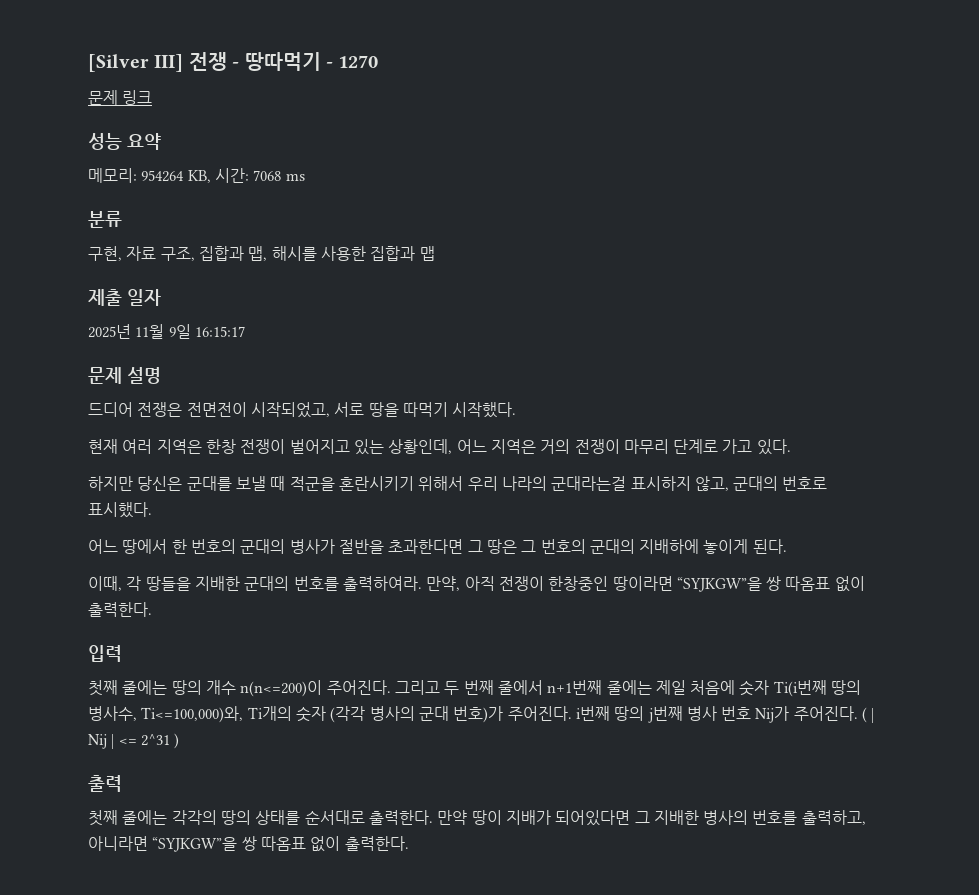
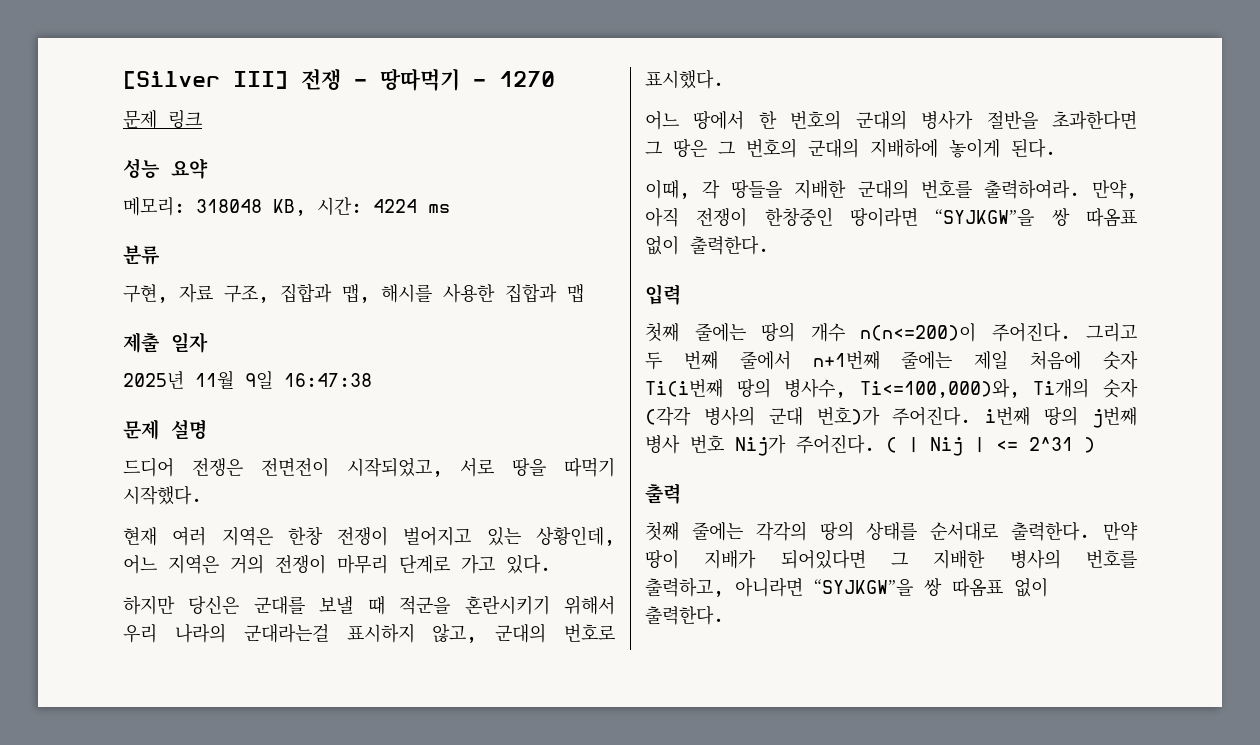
- 메모리: 954264 KB, 시간: 7068 ms
+ 메모리: 318048 KB, 시간: 4224 ms
- 2025년 11월 9일 16:15:17
+ 2025년 11월 9일 16:47:38

